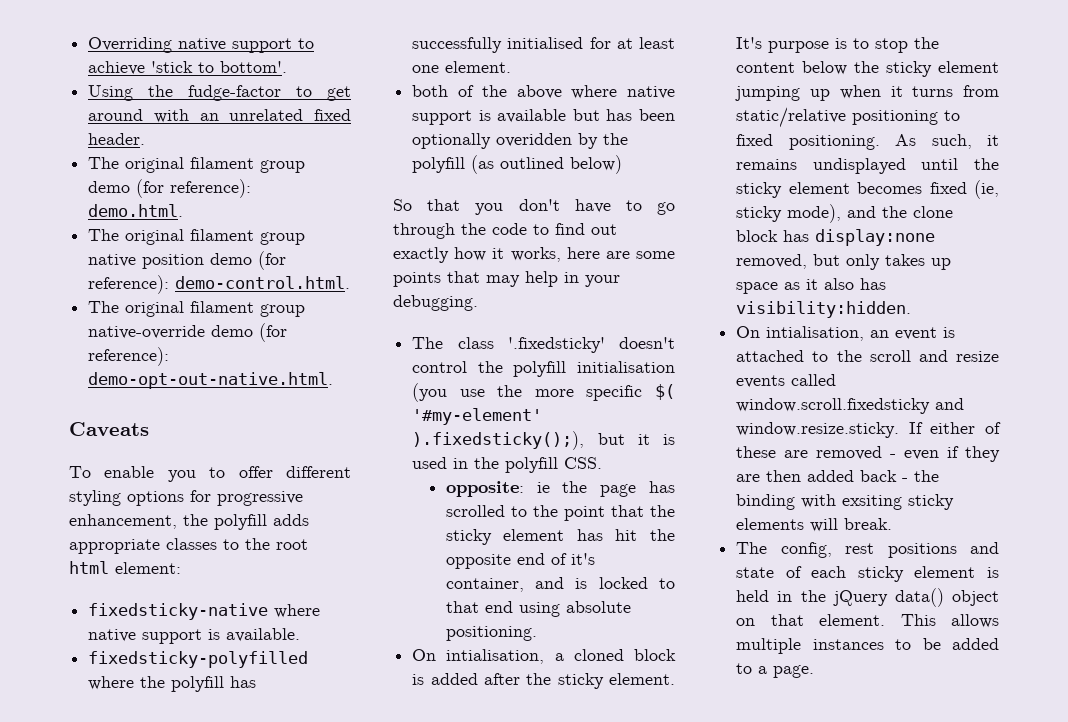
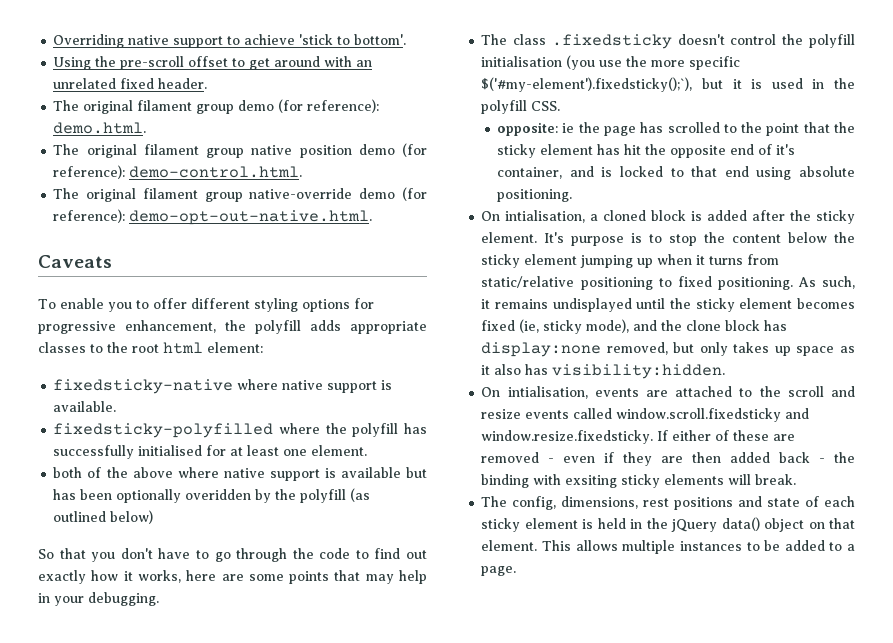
- Using the fudge-factor to get around with an unrelated fixed header.
+ Using the pre-scroll offset to get around with an unrelated fixed header.
- The class '.fixedsticky' doesn't control the polyfill initialisation (you use the more specific $( '#my-element' ).fixedsticky();), but it is used in the polyfill CSS.
+ The class .fixedsticky doesn't control the polyfill initialisation (you use the more specific $('#my-element').fixedsticky();`), but it is used in the polyfill CSS.
- On intialisation, an event is attached to the scroll and resize events called window.scroll.fixedsticky and window.resize.sticky. If either of these are removed - even if they are then added back - the binding with exsiting sticky elements will break.
+ On intialisation, events are attached to the scroll and resize events called window.scroll.fixedsticky and window.resize.fixedsticky. If either of these are removed - even if they are then added back - the binding with exsiting sticky elements will break.
- The config, rest positions and state of each sticky element is held in the jQuery data() object on that element.
+ The config, dimensions, rest positions and state of each sticky element is held in the jQuery data() object on that element.

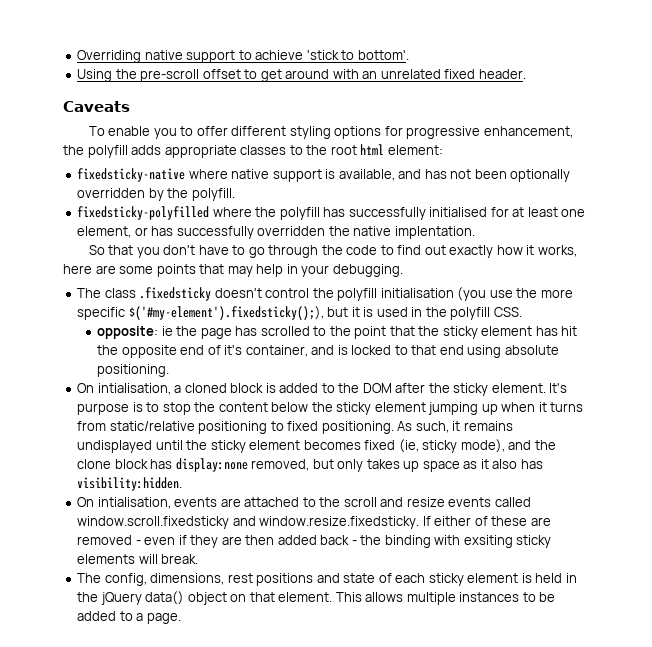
- The original filament group demo (for reference): demo.html.
- The original filament group native position demo (for reference): demo-control.html.
- The original filament group native-override demo (for reference): demo-opt-out-native.html.
- fixedsticky-native where native support is available.
+ fixedsticky-native where native support is available, and has not been optionally overridden by the polyfill.
- fixedsticky-polyfilled where the polyfill has successfully initialised for at least one element.
- both of the above where native support is available but has been optionally overidden by the polyfill (as outlined below)
+ fixedsticky-polyfilled where the polyfill has successfully initialised for at least one element, or has successfully overridden the native implentation.
- The class .fixedsticky doesn't control the polyfill initialisation (you use the more specific $('#my-element').fixedsticky();`), but it is used in the polyfill CSS.
+ The class .fixedsticky doesn't control the polyfill initialisation (you use the more specific $('#my-element').fixedsticky();), but it is used in the polyfill CSS.
- On intialisation, a cloned block is added after the sticky element.
+ On intialisation, a cloned block is added to the DOM after the sticky element.

